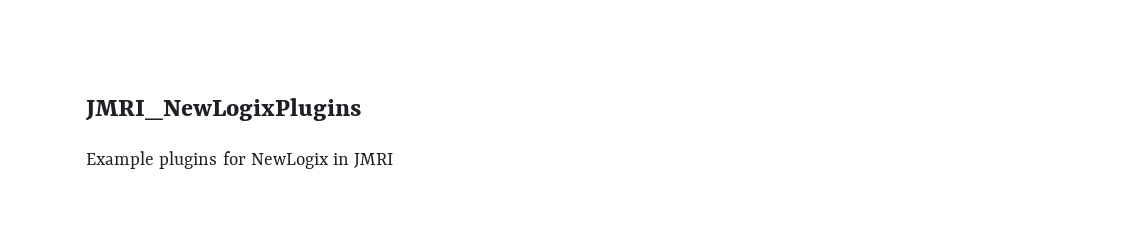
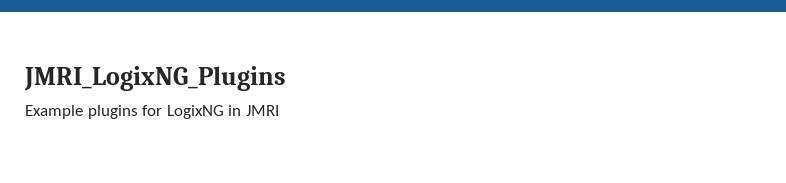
- JMRI_NewLogixPlugins
+ JMRI_LogixNG_Plugins
- Example plugins for NewLogix in JMRI
+ Example plugins for LogixNG in JMRI

